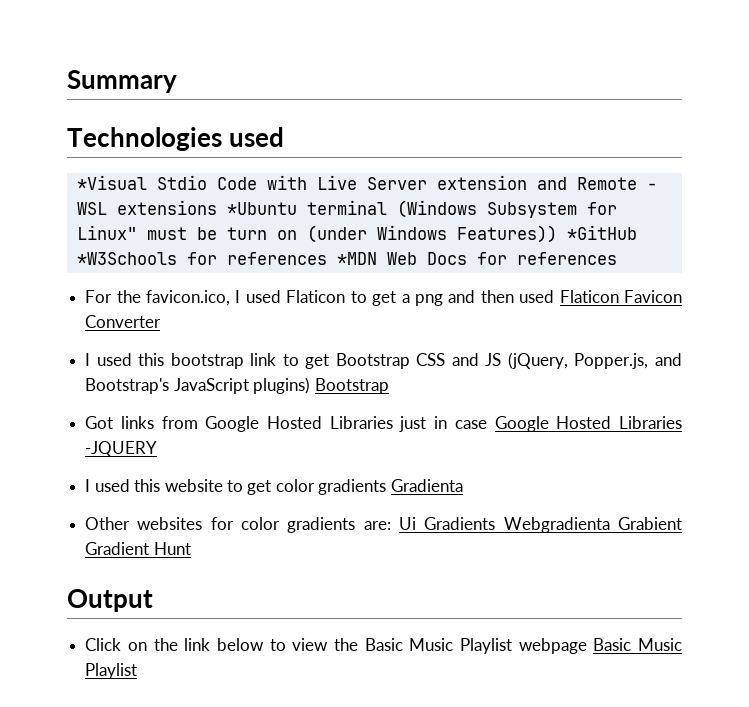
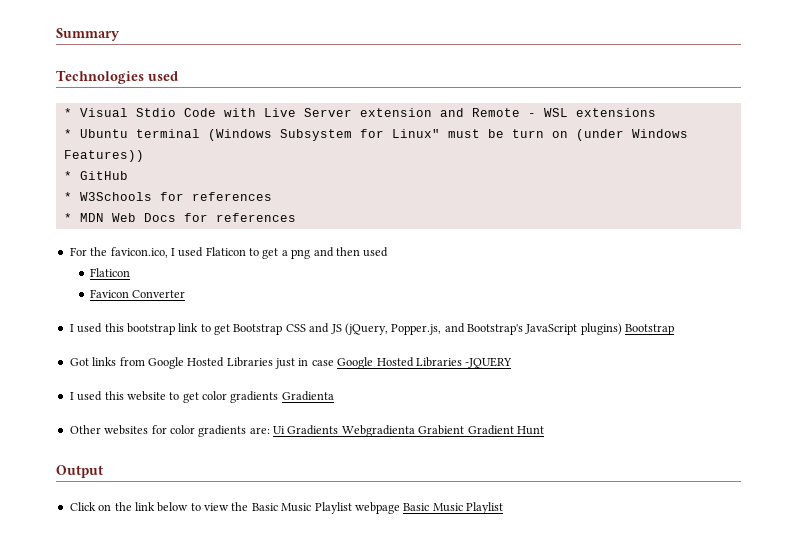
- *Visual Stdio Code with Live Server extension and Remote - WSL extensions *Ubuntu terminal (Windows Subsystem for Linux" must be turn on (under Windows Features)) *GitHub *W3Schools for references *MDN Web Docs for references
+ * Visual Stdio Code with Live Server extension and Remote - WSL extensions
+ * Ubuntu terminal (Windows Subsystem for Linux" must be turn on (under Windows Features))
+ * GitHub
+ * W3Schools for references
+ * MDN Web Docs for references
- For the favicon.ico, I used Flaticon to get a png and then used Flaticon Favicon Converter
+ For the favicon.ico, I used Flaticon to get a png and then used
+ Flaticon
+ Favicon Converter

